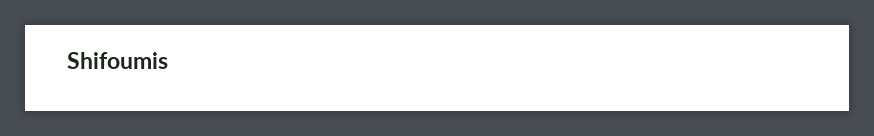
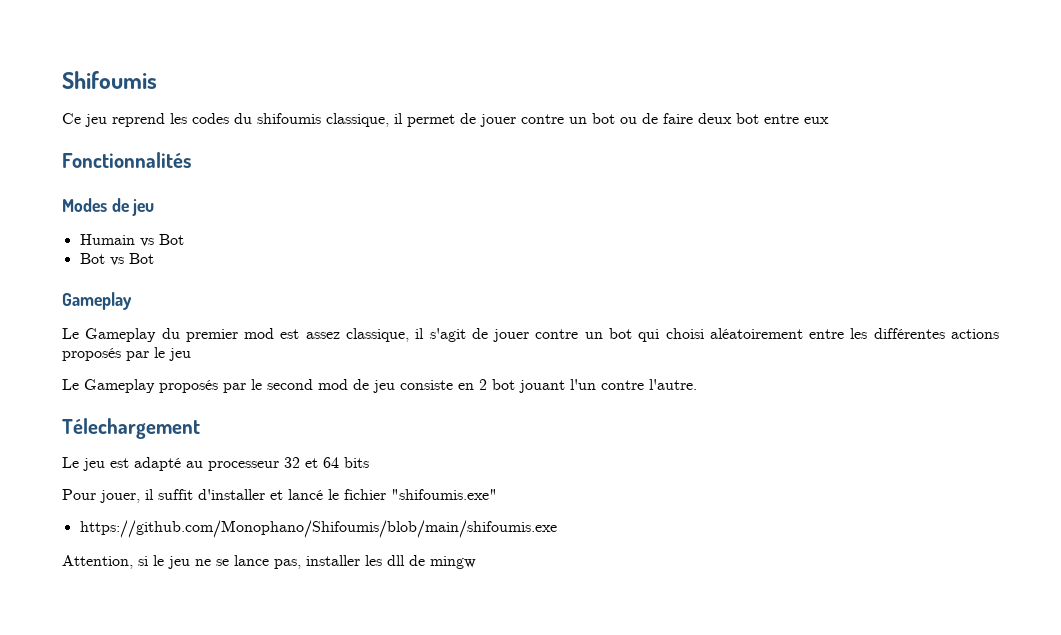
+ Ce jeu reprend les codes du shifoumis classique, il permet de jouer contre un bot ou de faire deux bot entre eux
+ Fonctionnalités
+ Modes de jeu
+ Humain vs Bot
+ Bot vs Bot
+ Gameplay
+ Le Gameplay du premier mod est assez classique, il s'agit de jouer contre un bot qui choisi aléatoirement entre les différentes actions proposés par le jeu
+ Le Gameplay proposés par le second mod de jeu consiste en 2 bot jouant l'un contre l'autre.
+ Télechargement
+ Le jeu est adapté au processeur 32 et 64 bits
+ Pour jouer, il suffit d'installer et lancé le fichier "shifoumis.exe"
+ https://github.com/Monophano/Shifoumis/blob/main/shifoumis.exe
+ Attention, si le jeu ne se lance pas, installer les dll de mingw

